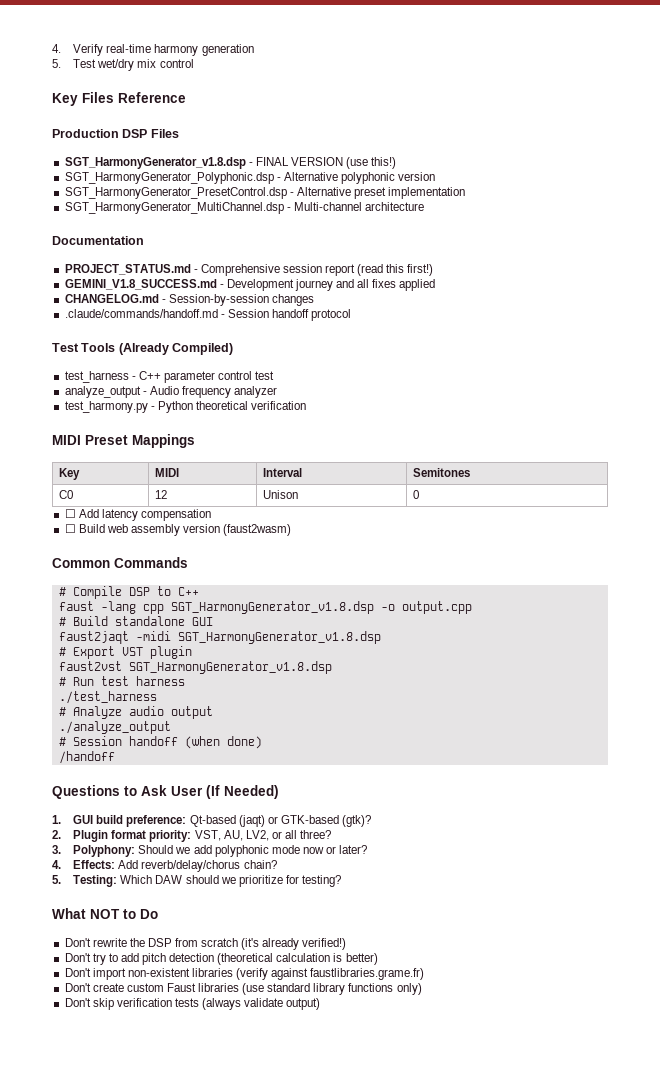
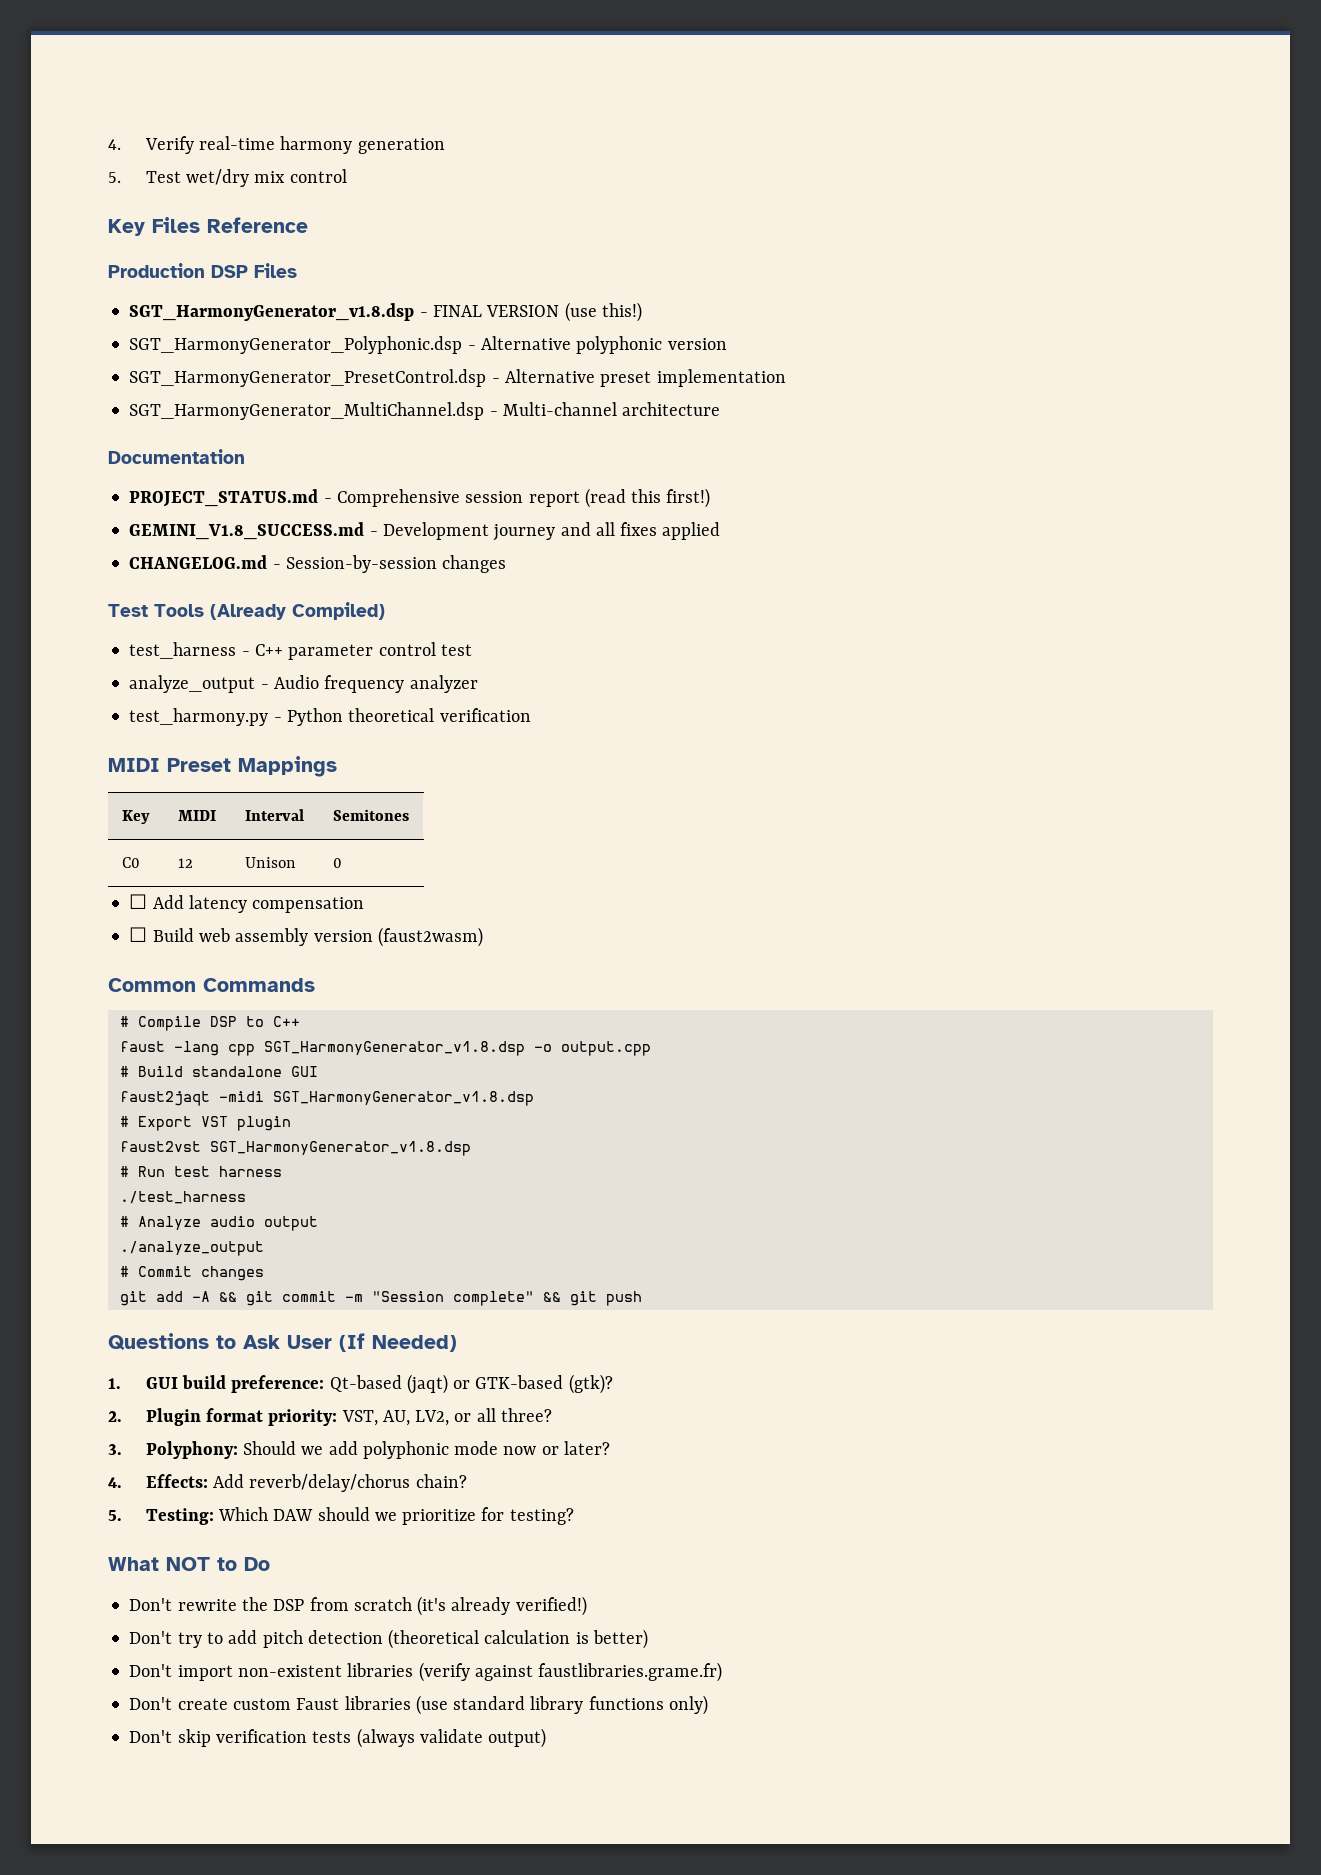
- .claude/commands/handoff.md - Session handoff protocol
- # Session handoff (when done)
- /handoff
+ # Commit changes
+ git add -A && git commit -m "Session complete" && git push

